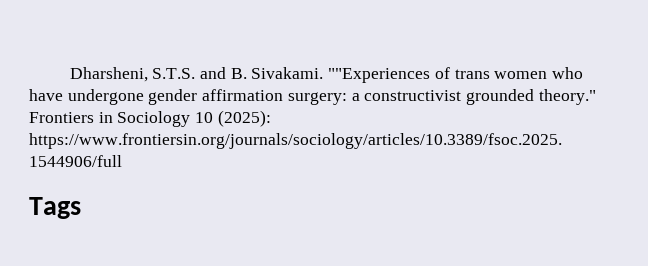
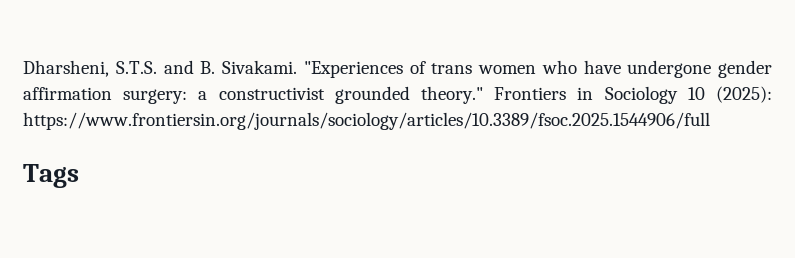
- ""Experiences of trans women who have undergone gender affirmation surgery: a constructivist grounded theory."
+ "Experiences of trans women who have undergone gender affirmation surgery: a constructivist grounded theory."

